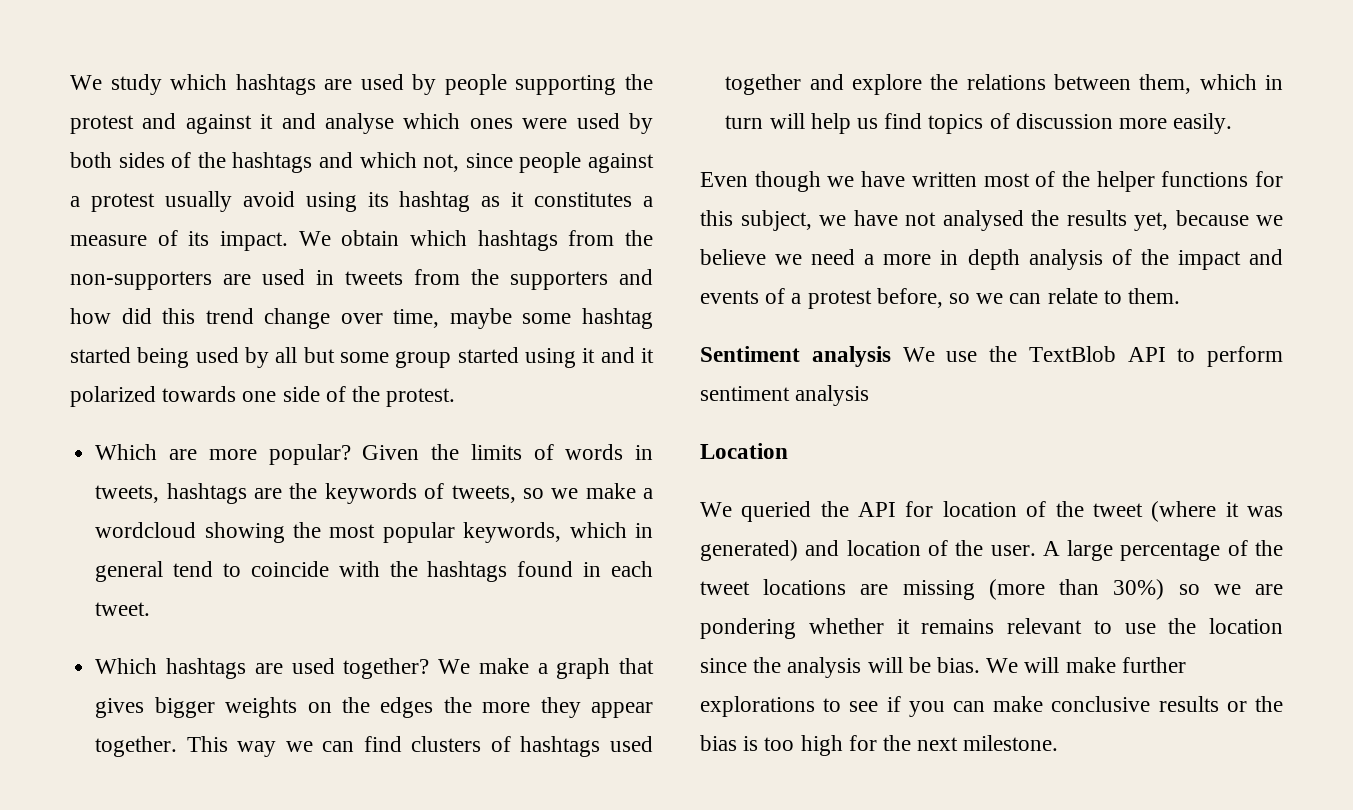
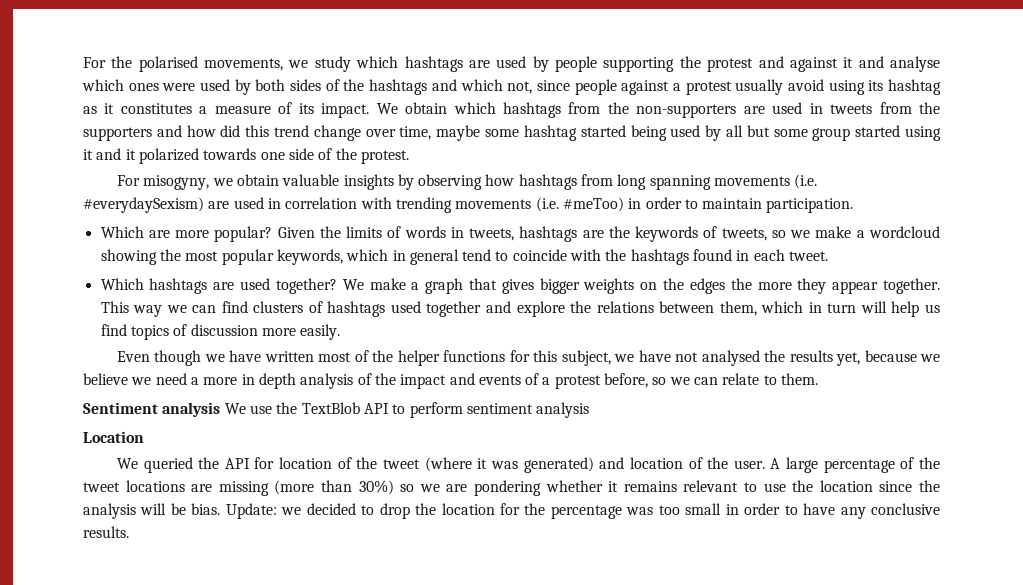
- We study which hashtags are used by people supporting the protest and against it and analyse which ones were used by both sides of the hashtags and which not, since people against a protest usually avoid using its hashtag as it constitutes a measure of its impact.
+ For the polarised movements, we study which hashtags are used by people supporting the protest and against it and analyse which ones were used by both sides of the hashtags and which not, since people against a protest usually avoid using its hashtag as it constitutes a measure of its impact.
+ For misogyny, we obtain valuable insights by observing how hashtags from long spanning movements (i.e. #everydaySexism) are used in correlation with trending movements (i.e. #meToo) in order to maintain participation.
- We will make further explorations to see if you can make conclusive results or the bias is too high for the next milestone.
+ Update: we decided to drop the location for the percentage was too small in order to have any conclusive results.

